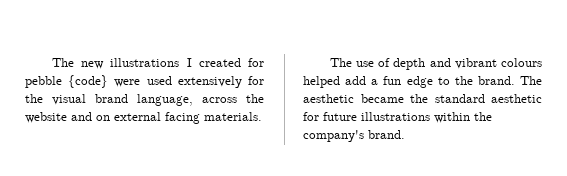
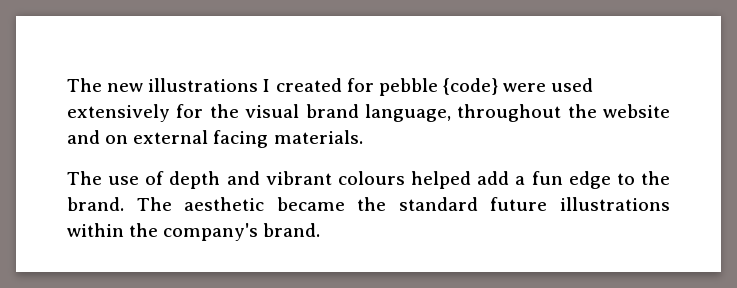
- The new illustrations I created for pebble {code} were used extensively for the visual brand language, across the website and on external facing materials.
+ The new illustrations I created for pebble {code} were used extensively for the visual brand language, throughout the website and on external facing materials.
- The aesthetic became the standard aesthetic for future illustrations within the company's brand.
+ The aesthetic became the standard future illustrations within the company's brand.

